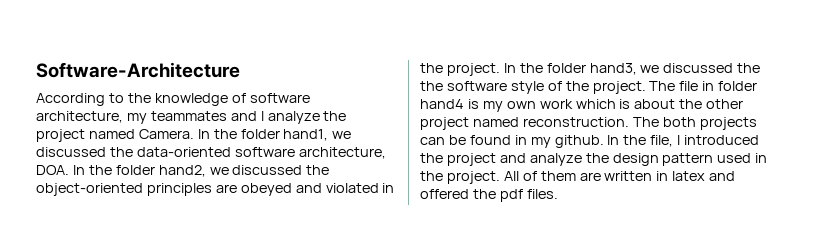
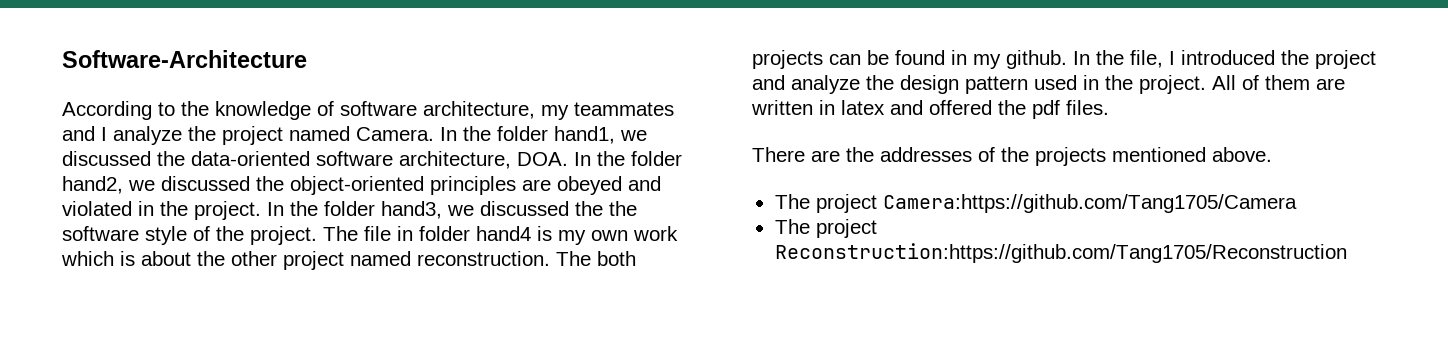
+ There are the addresses of the projects mentioned above.
+ The project Camera:https://github.com/Tang1705/Camera
+ The project Reconstruction:https://github.com/Tang1705/Reconstruction

